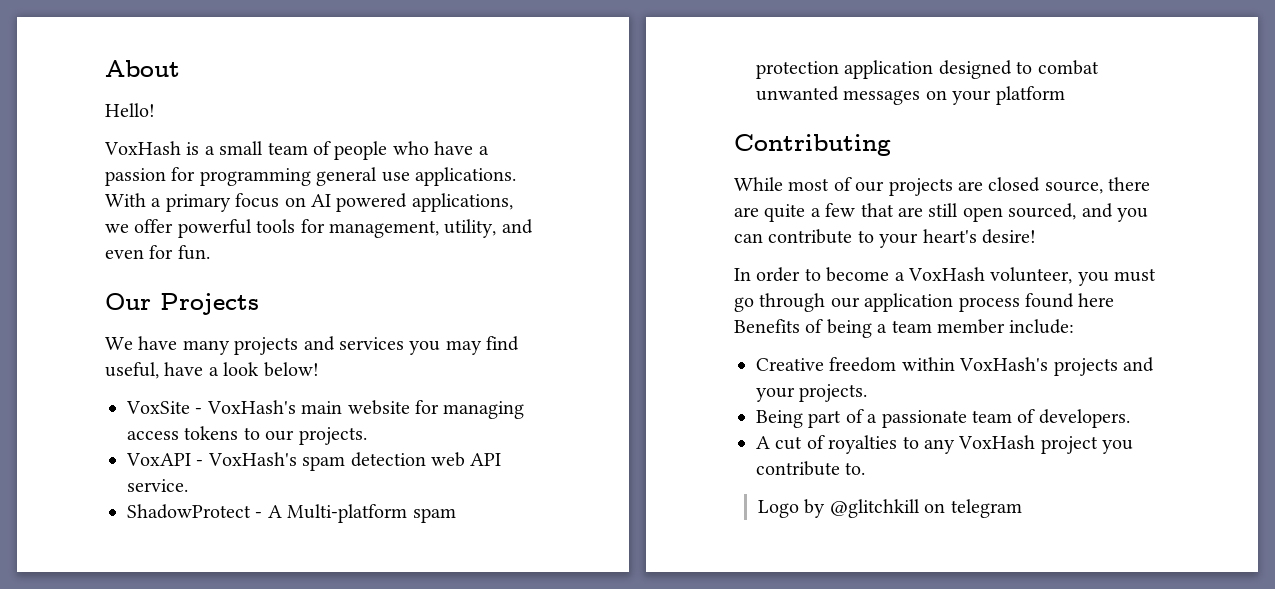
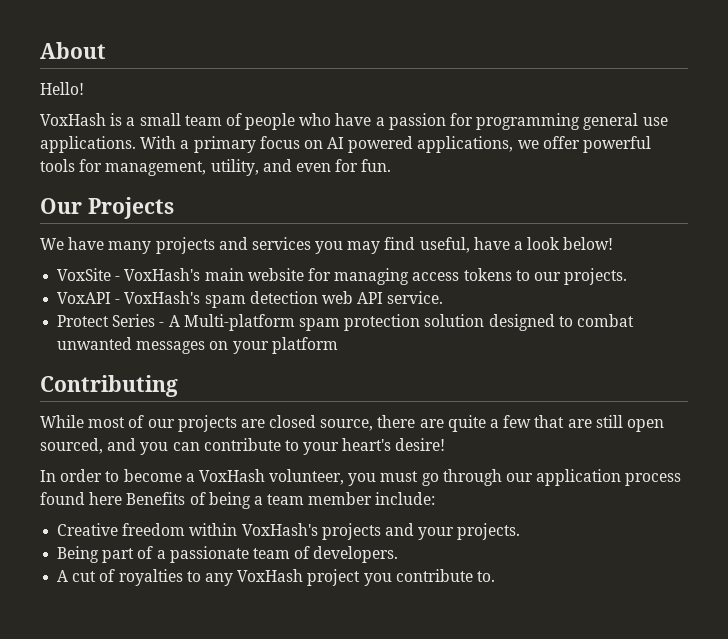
- ShadowProtect - A Multi-platform spam protection application designed to combat unwanted messages on your platform
+ Protect Series - A Multi-platform spam protection solution designed to combat unwanted messages on your platform
- Logo by @glitchkill on telegram

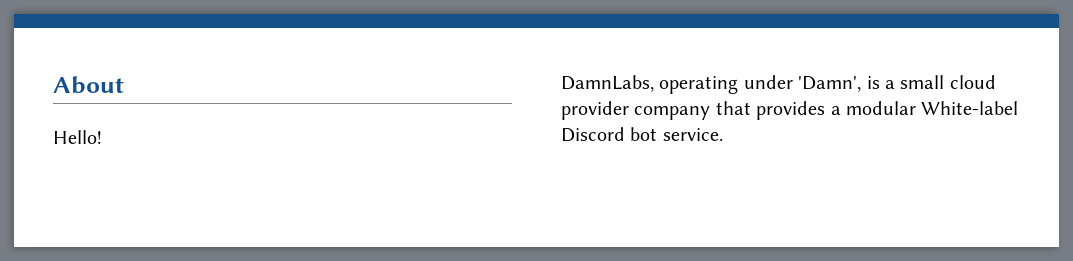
- VoxHash is a small team of people who have a passion for programming general use applications. With a primary focus on AI powered applications, we offer powerful tools for management, utility, and even for fun.
- Our Projects
- We have many projects and services you may find useful, have a look below!
- VoxSite - VoxHash's main website for managing access tokens to our projects.
- VoxAPI - VoxHash's spam detection web API service.
- Protect Series - A Multi-platform spam protection solution designed to combat unwanted messages on your platform
- Contributing
- While most of our projects are closed source, there are quite a few that are still open sourced, and you can contribute to your heart's desire!
- In order to become a VoxHash volunteer, you must go through our application process found here Benefits of being a team member include:
- Creative freedom within VoxHash's projects and your projects.
- Being part of a passionate team of developers.
- A cut of royalties to any VoxHash project you contribute to.
+ DamnLabs, operating under 'Damn', is a small cloud provider company that provides a modular White-label Discord bot service.

